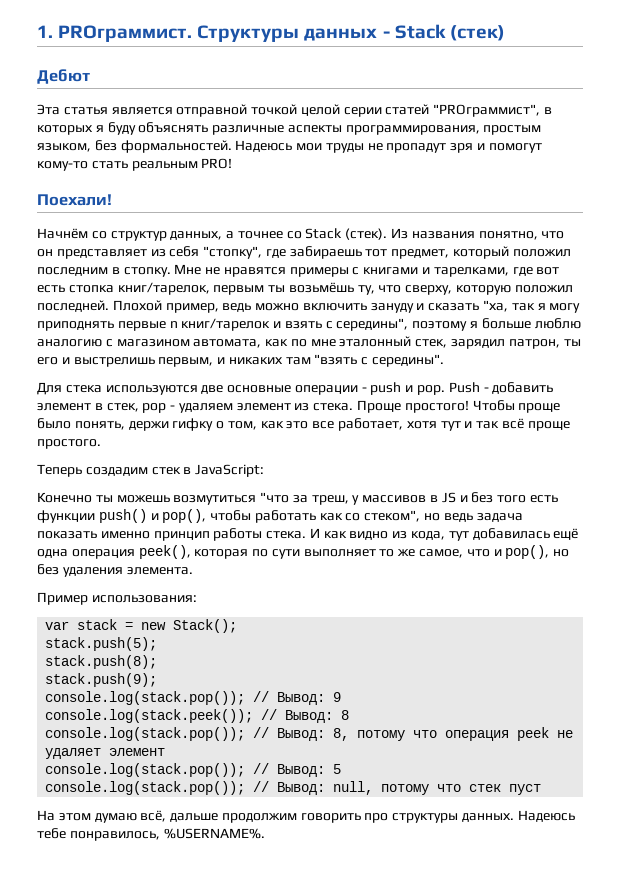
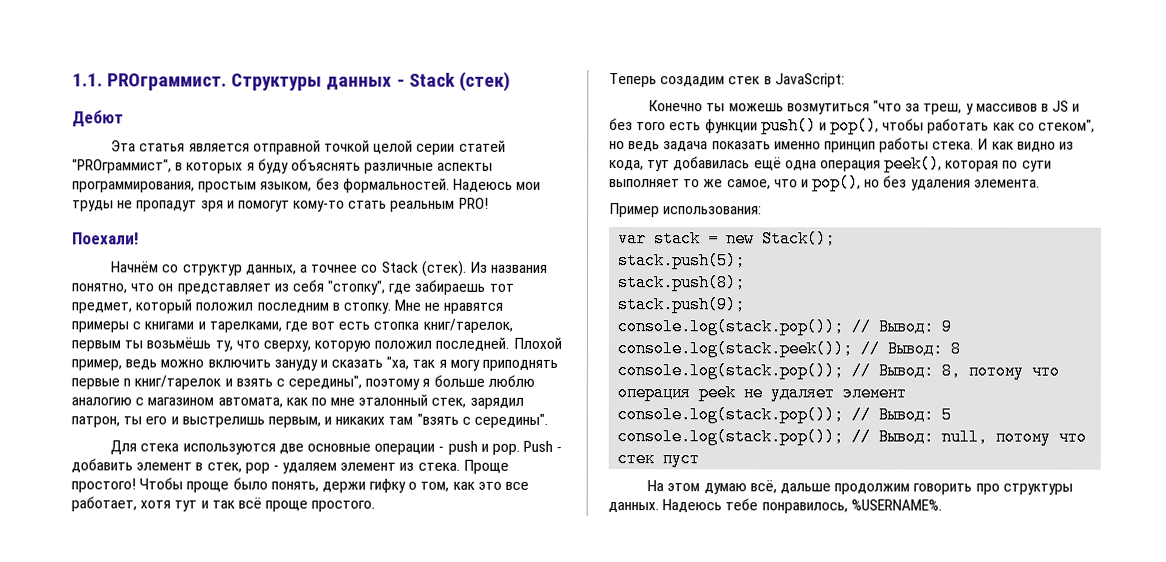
- 1. PROграммист.
+ 1.1. PROграммист.

